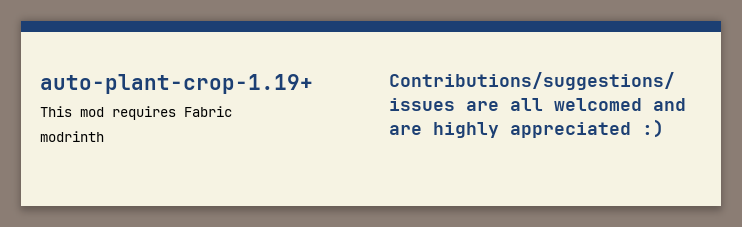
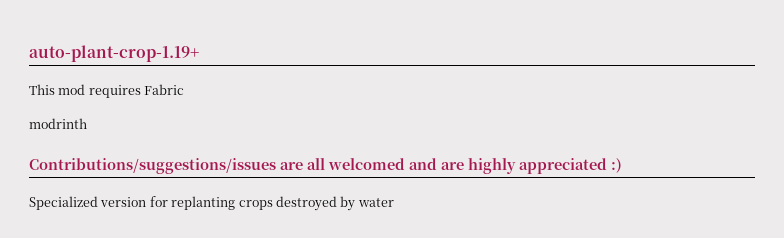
+ Specialized version for replanting crops destroyed by water

